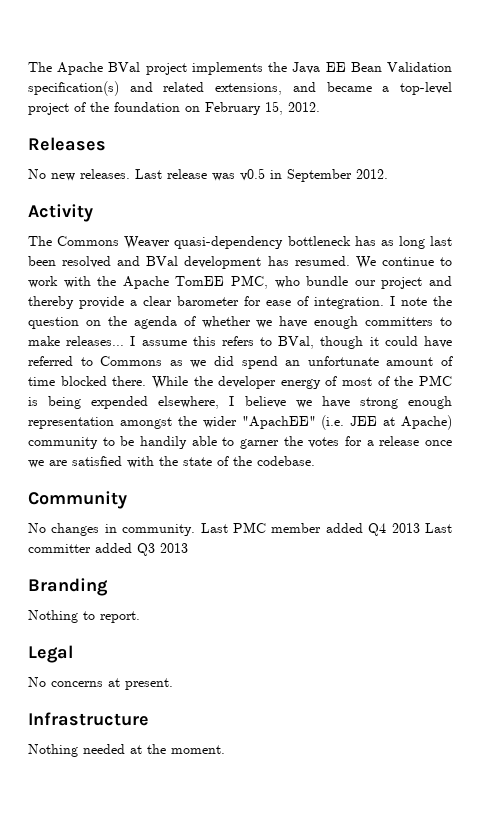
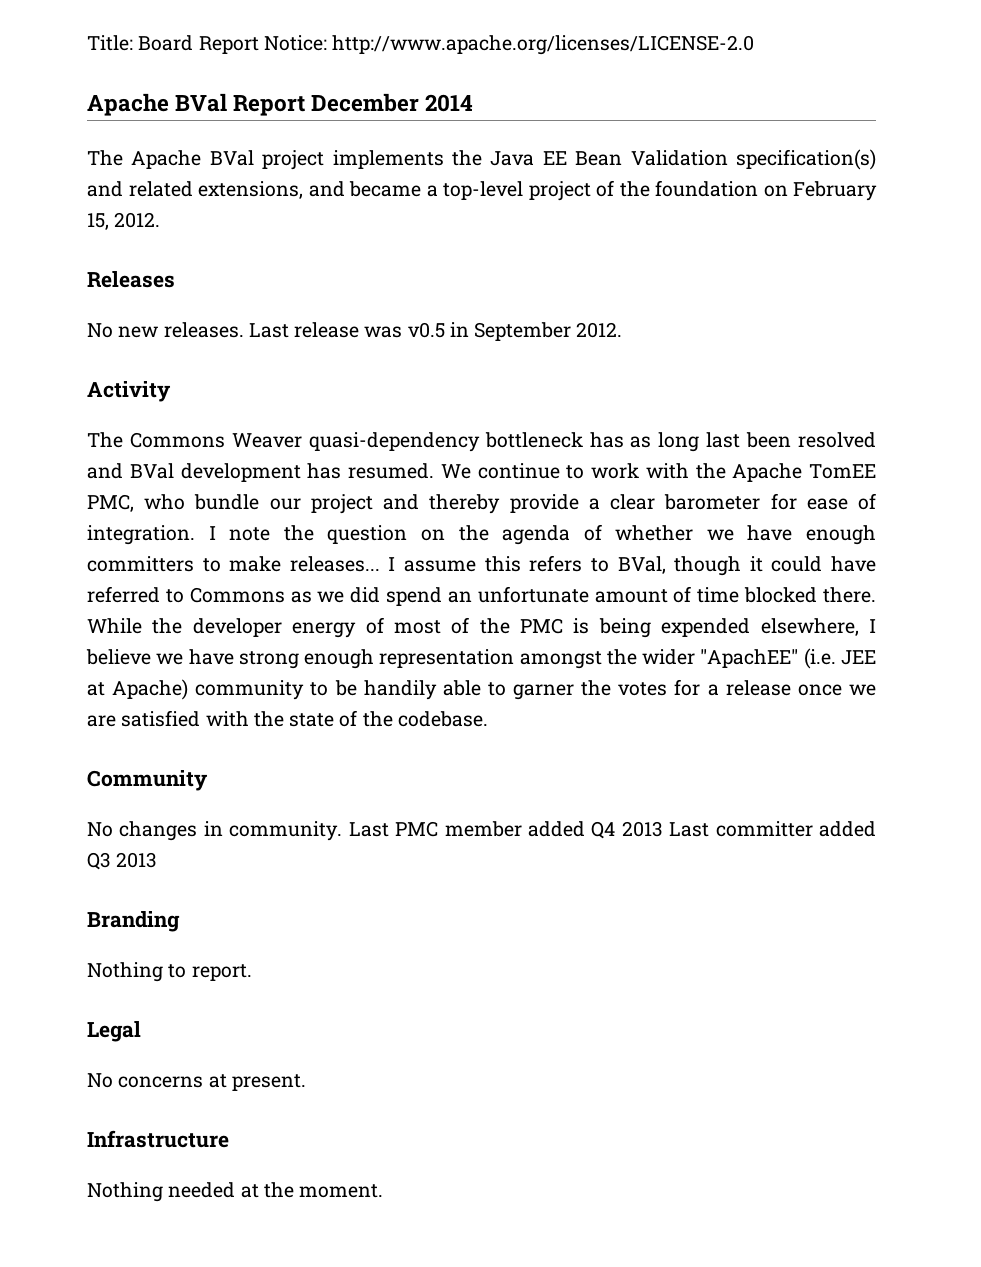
+ Title: Board Report Notice: http://www.apache.org/licenses/LICENSE-2.0
+ Apache BVal Report December 2014

